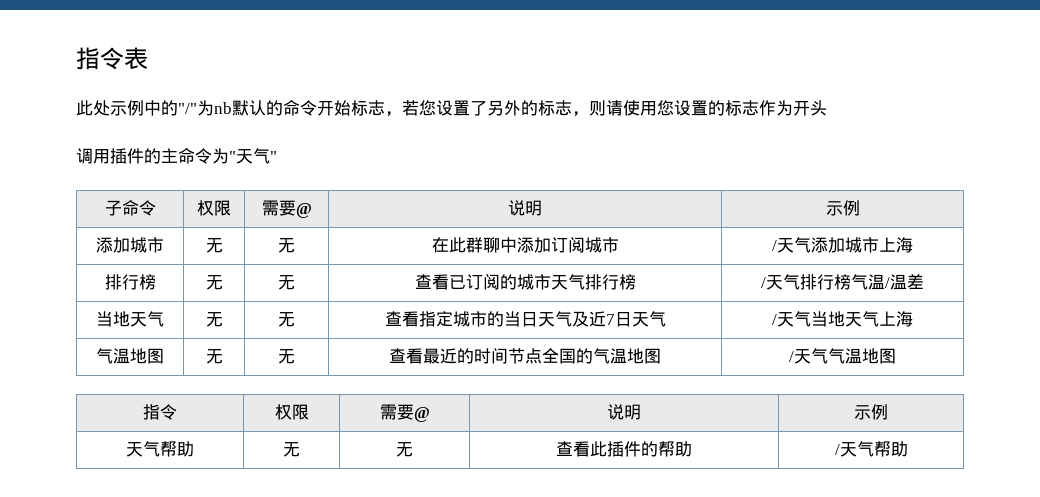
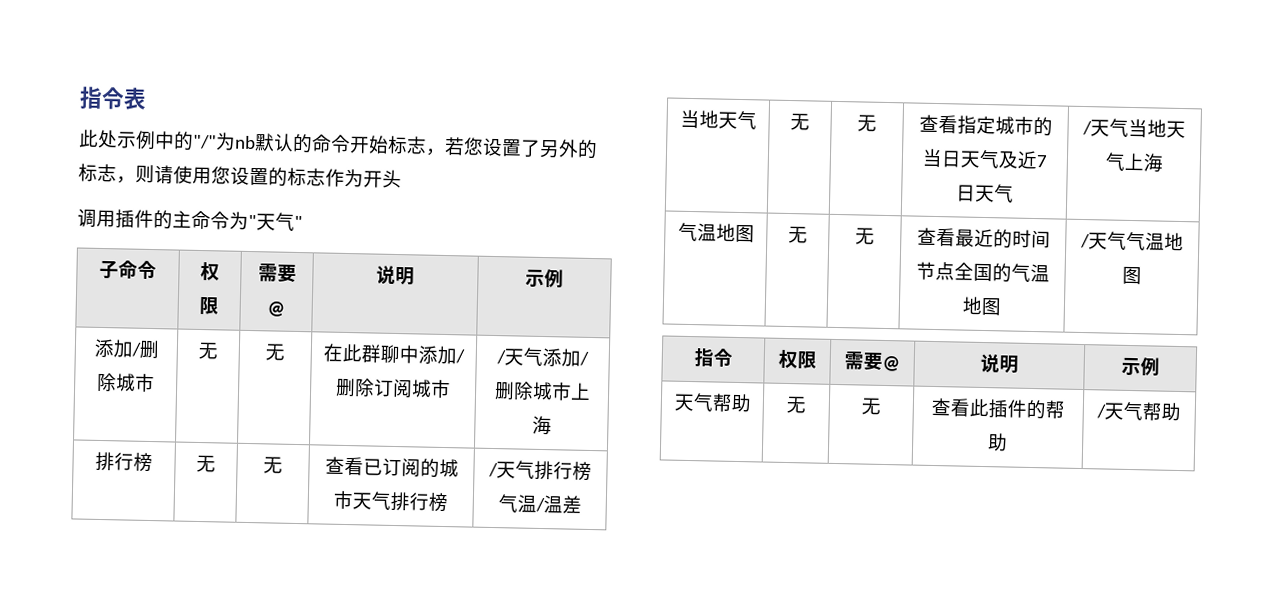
- 添加城市 | 无 | 无 | 在此群聊中添加订阅城市 | /天气添加城市上海
+ 添加/删除城市 | 无 | 无 | 在此群聊中添加/删除订阅城市 | /天气添加/删除城市上海

